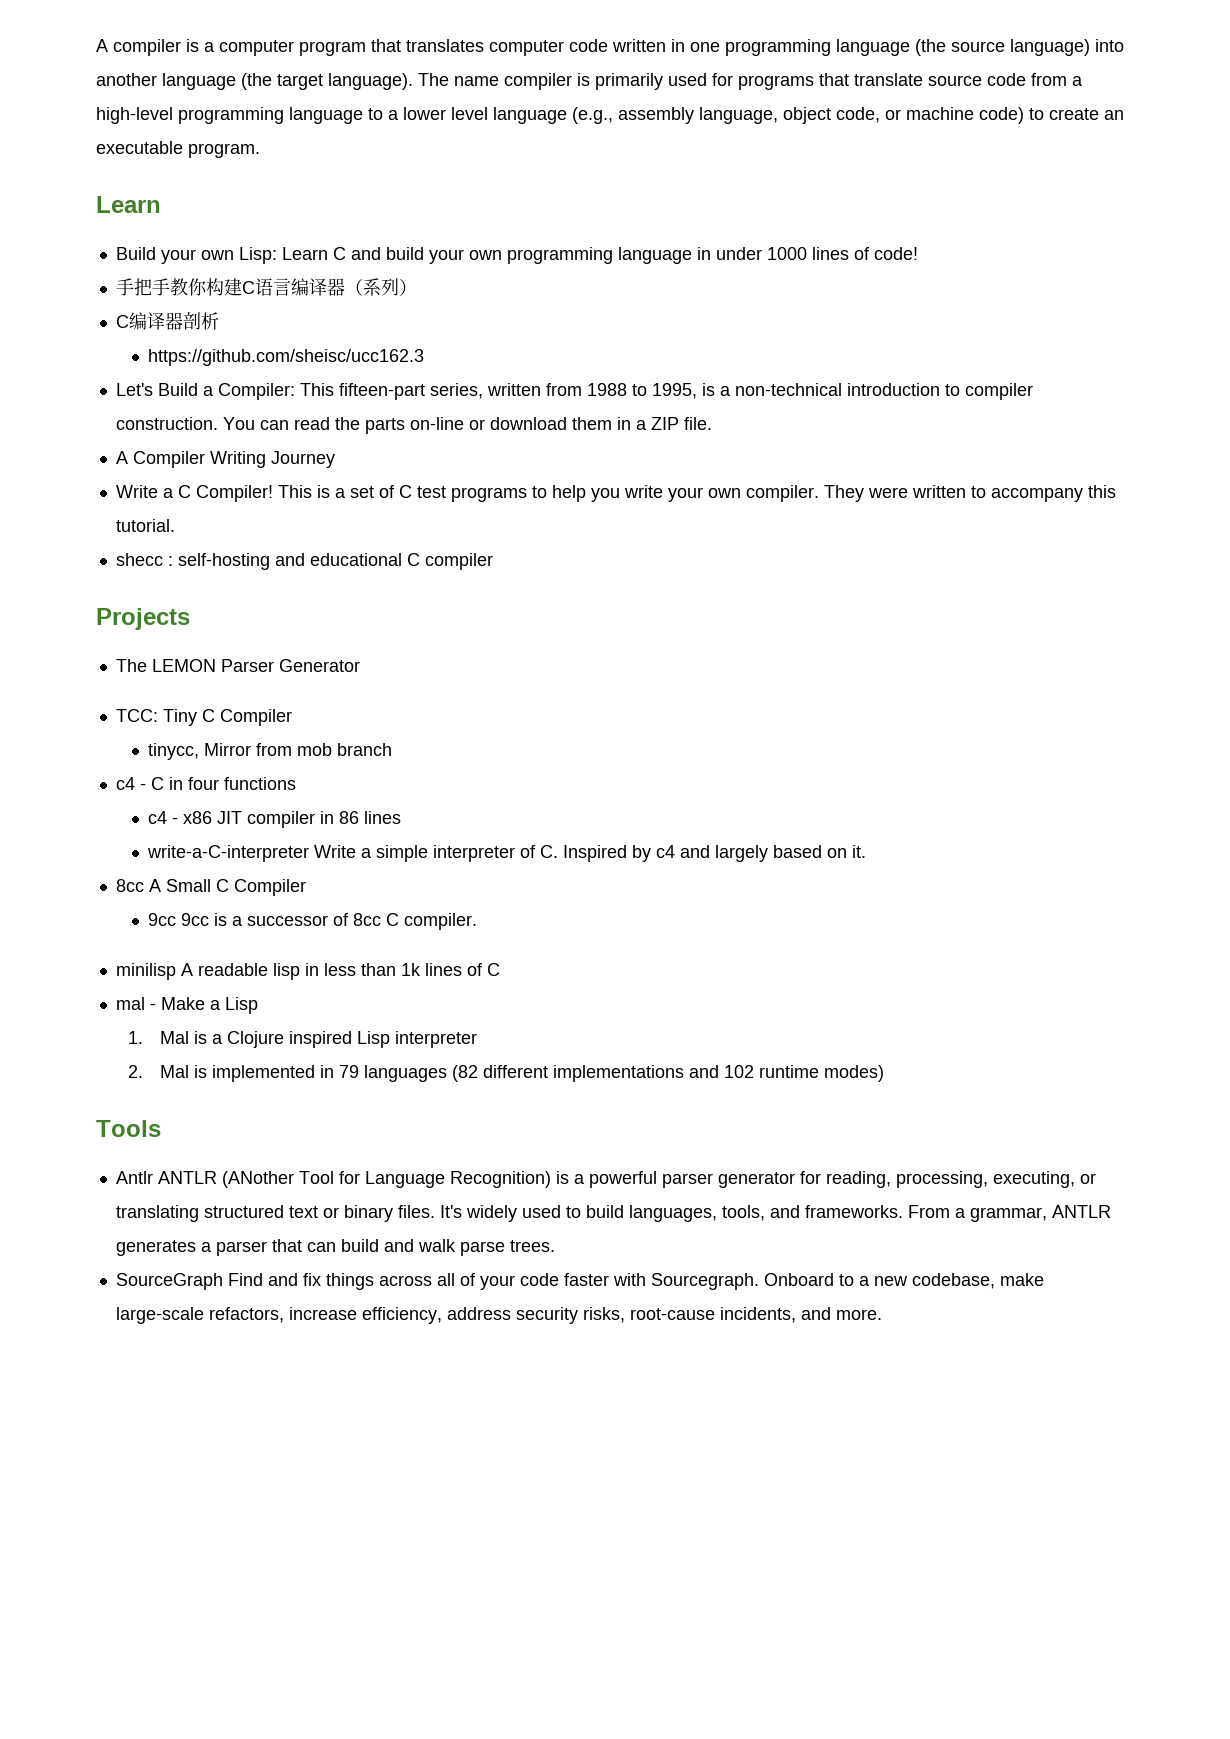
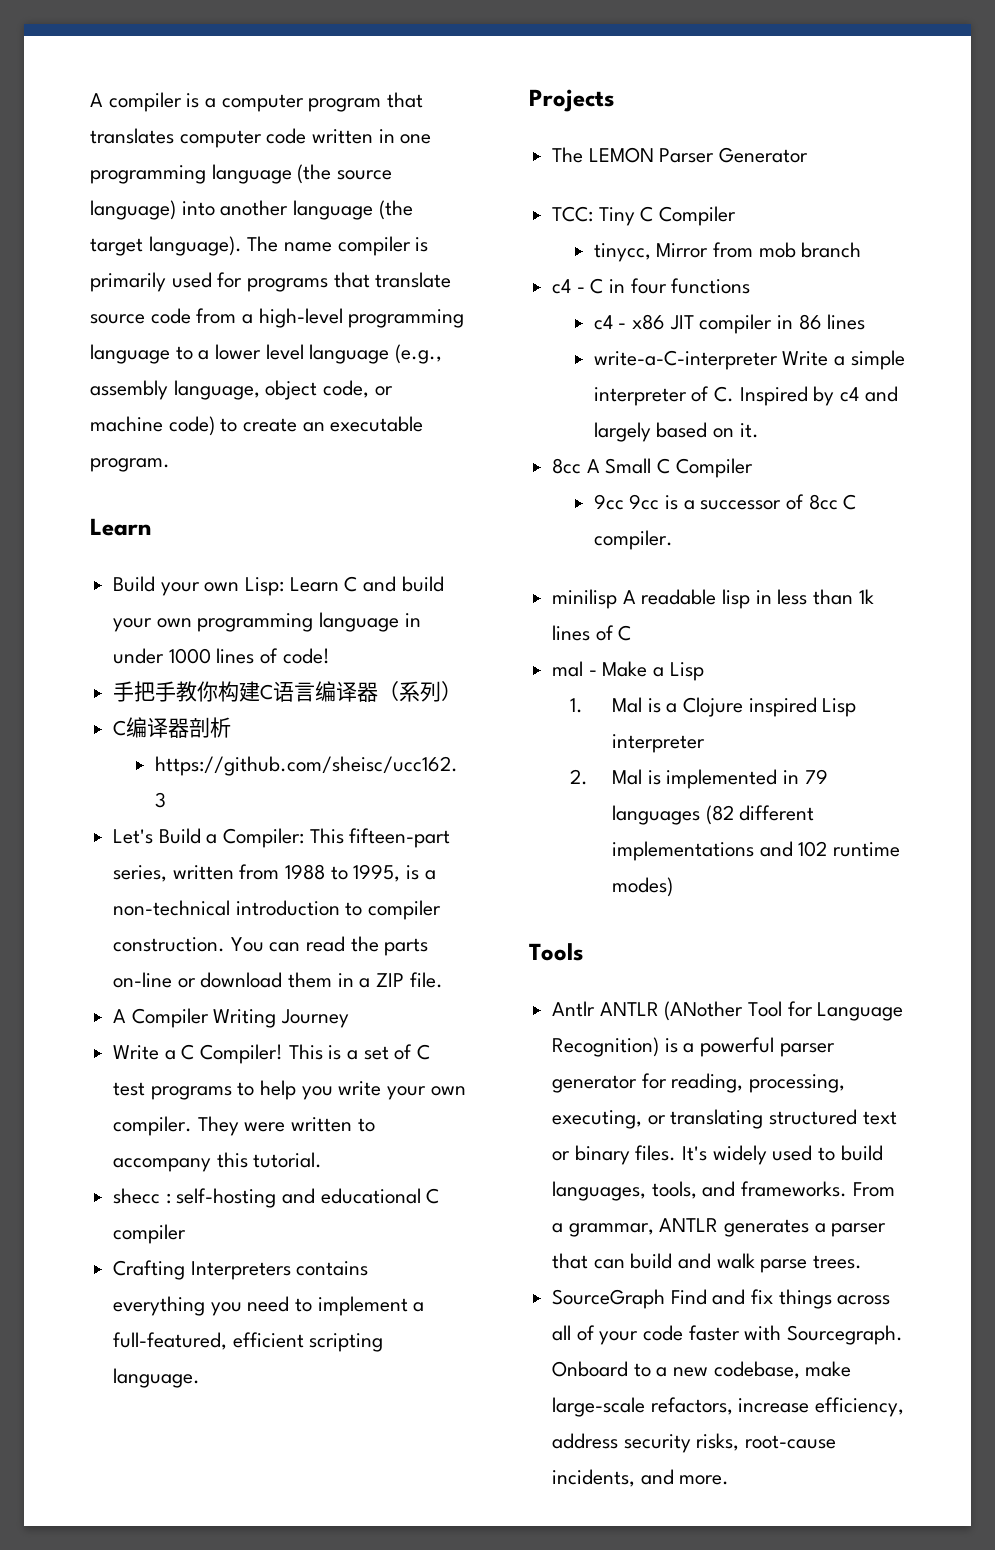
+ Crafting Interpreters contains everything you need to implement a full-featured, efficient scripting language.

